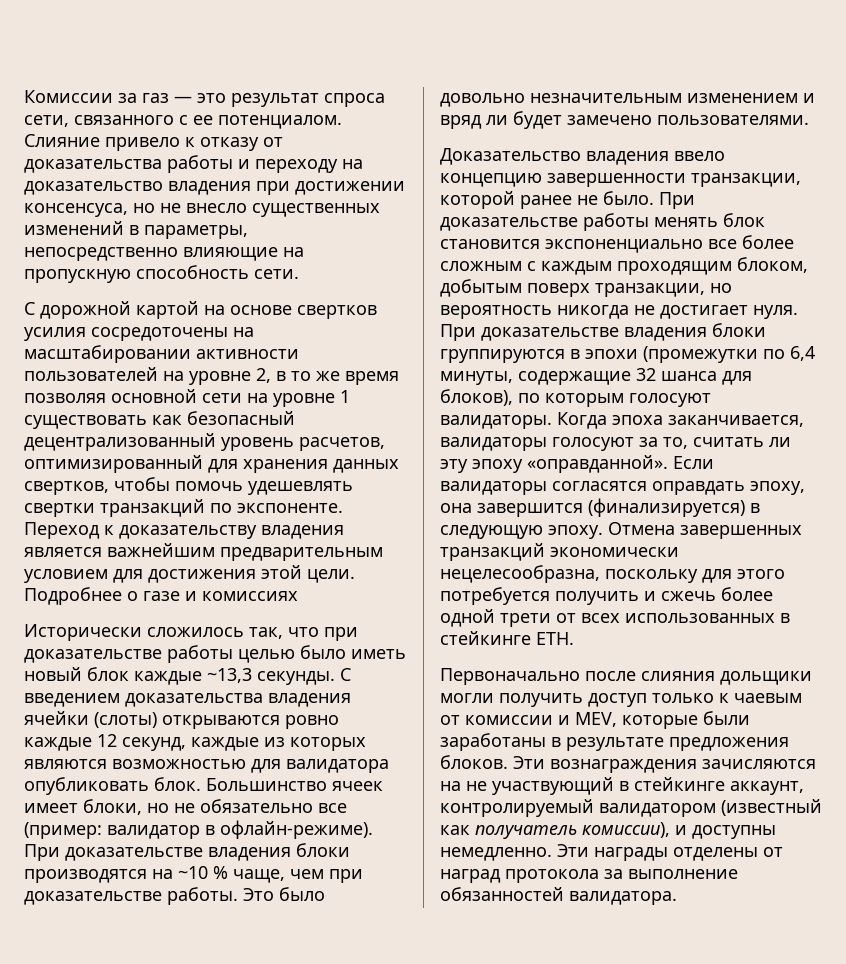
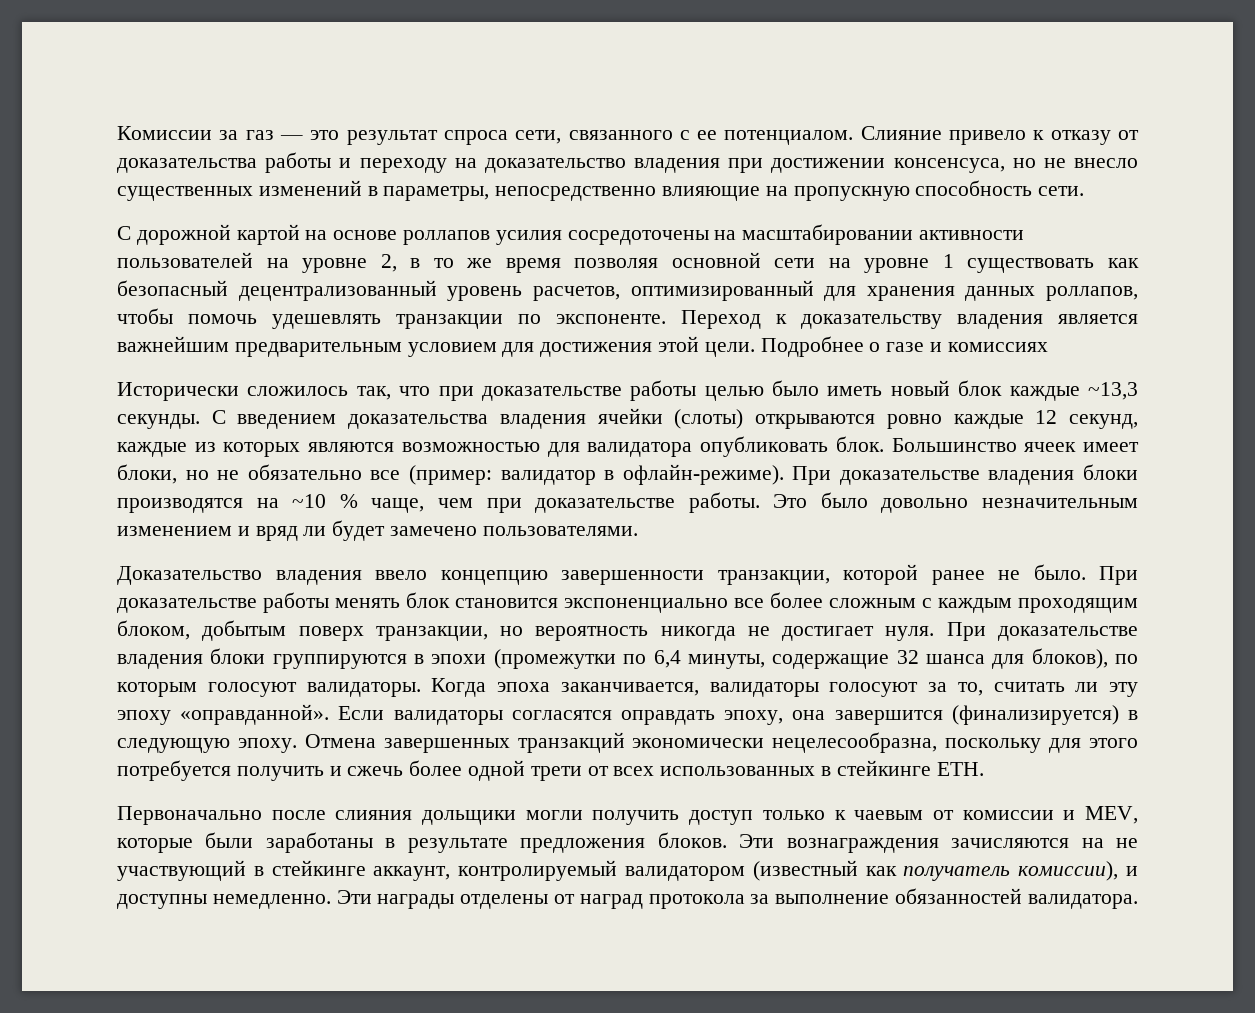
- С дорожной картой на основе свертков усилия сосредоточены на масштабировании активности пользователей на уровне 2, в то же время позволяя основной сети на уровне 1 существовать как безопасный децентрализованный уровень расчетов, оптимизированный для хранения данных свертков, чтобы помочь удешевлять свертки транзакций по экспоненте.
+ С дорожной картой на основе роллапов усилия сосредоточены на масштабировании активности пользователей на уровне 2, в то же время позволяя основной сети на уровне 1 существовать как безопасный децентрализованный уровень расчетов, оптимизированный для хранения данных роллапов, чтобы помочь удешевлять транзакции по экспоненте.

